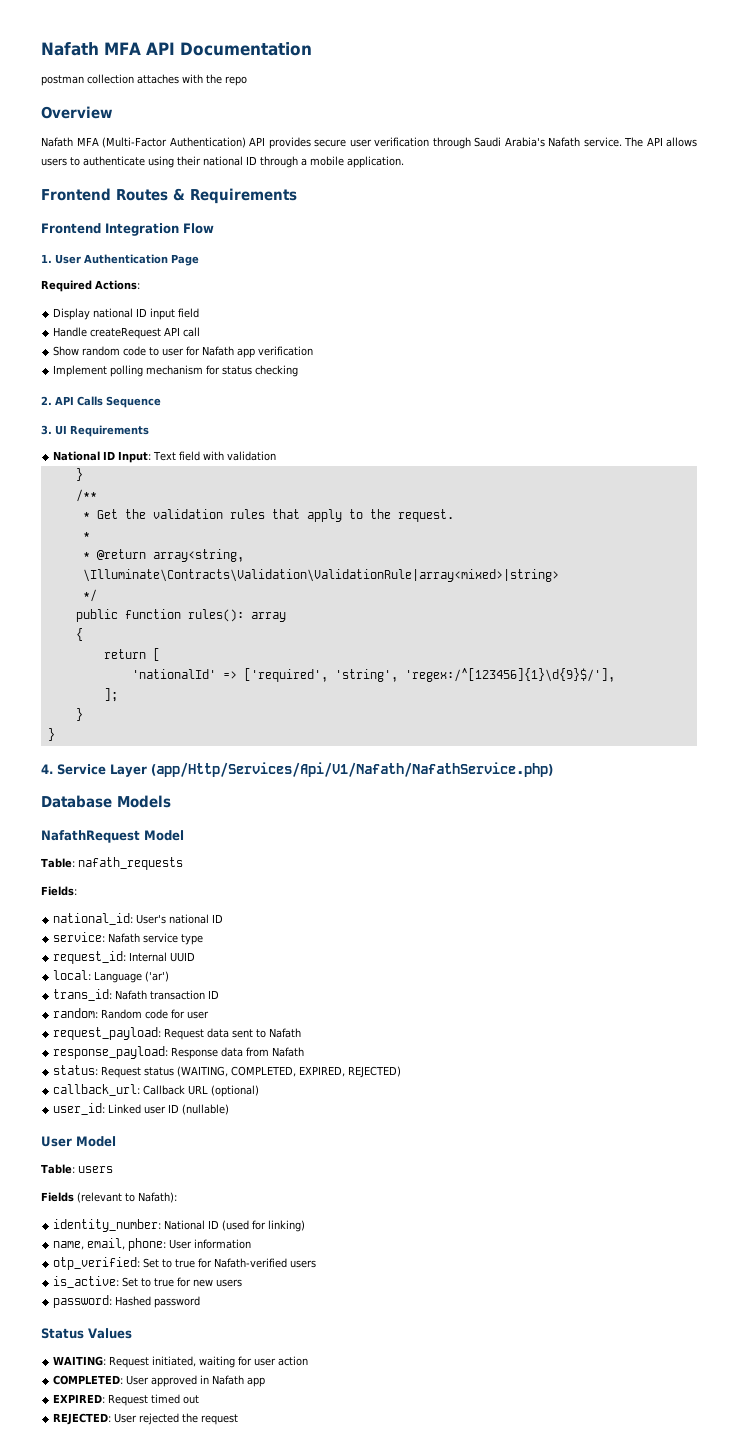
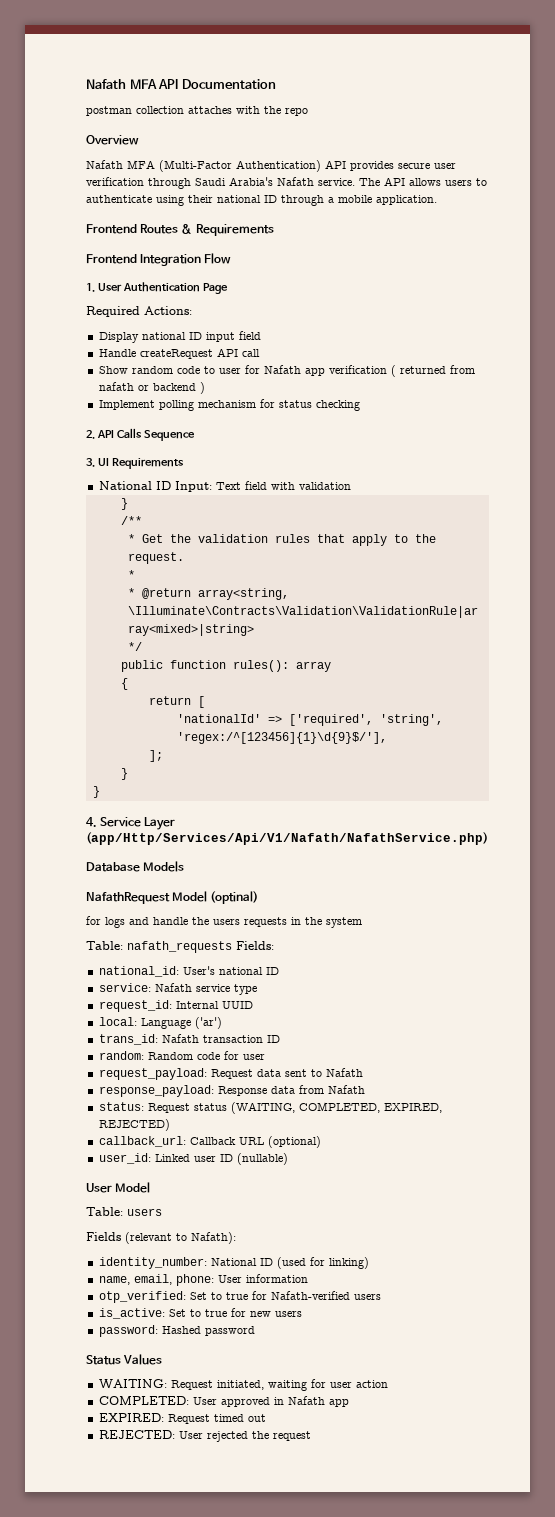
- Show random code to user for Nafath app verification
+ Show random code to user for Nafath app verification ( returned from nafath or backend )
- NafathRequest Model
+ NafathRequest Model (optinal)
+ for logs and handle the users requests in the system
- Table: nafath_requests
- Fields:
+ Table: nafath_requests Fields:

